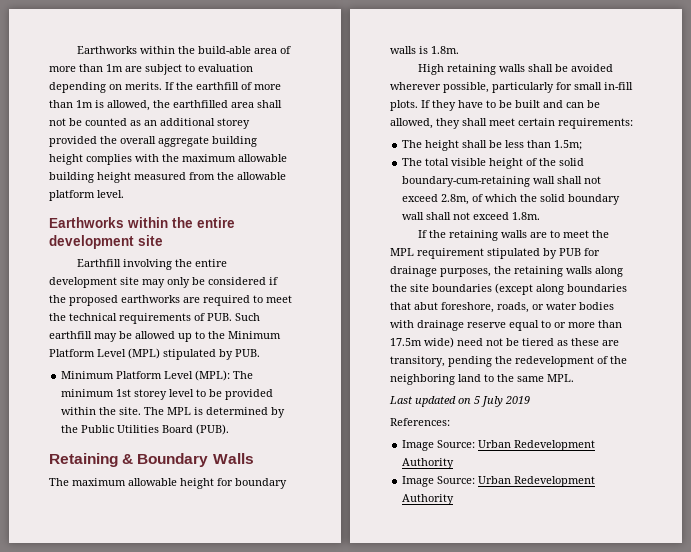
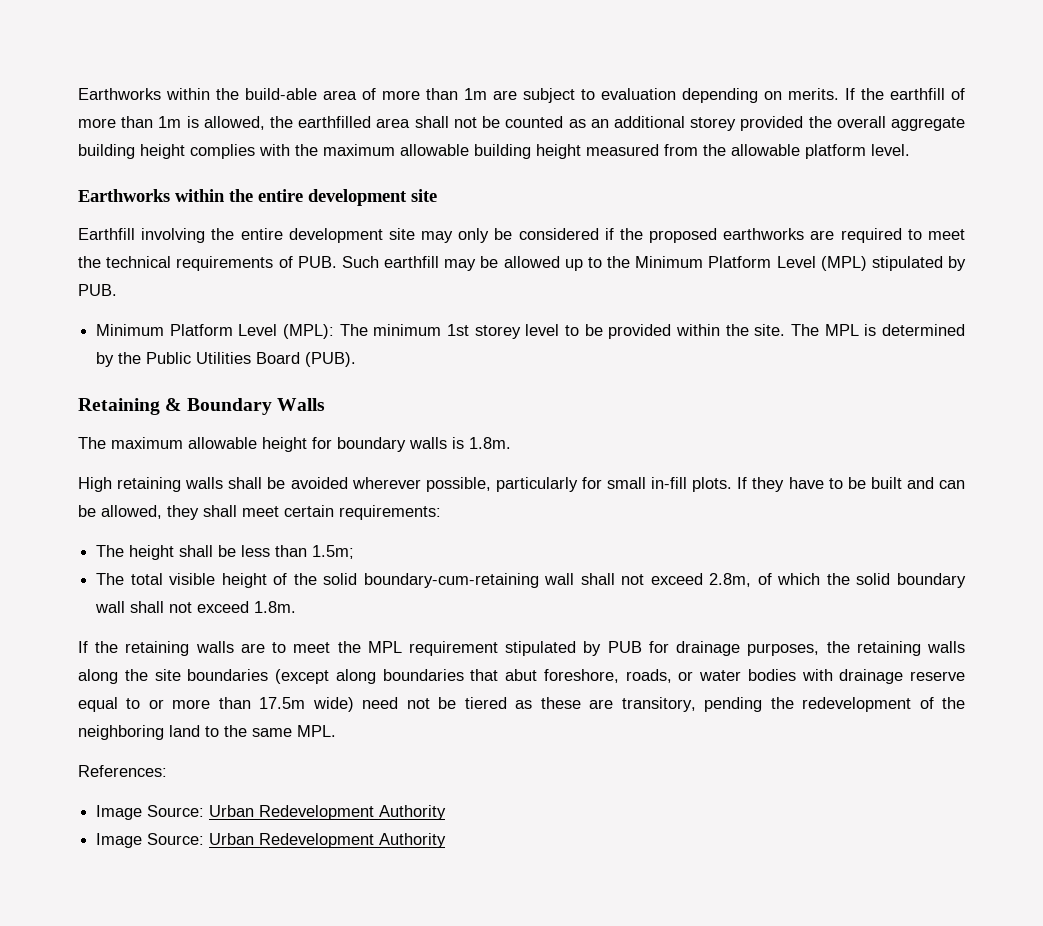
- Last updated on 5 July 2019

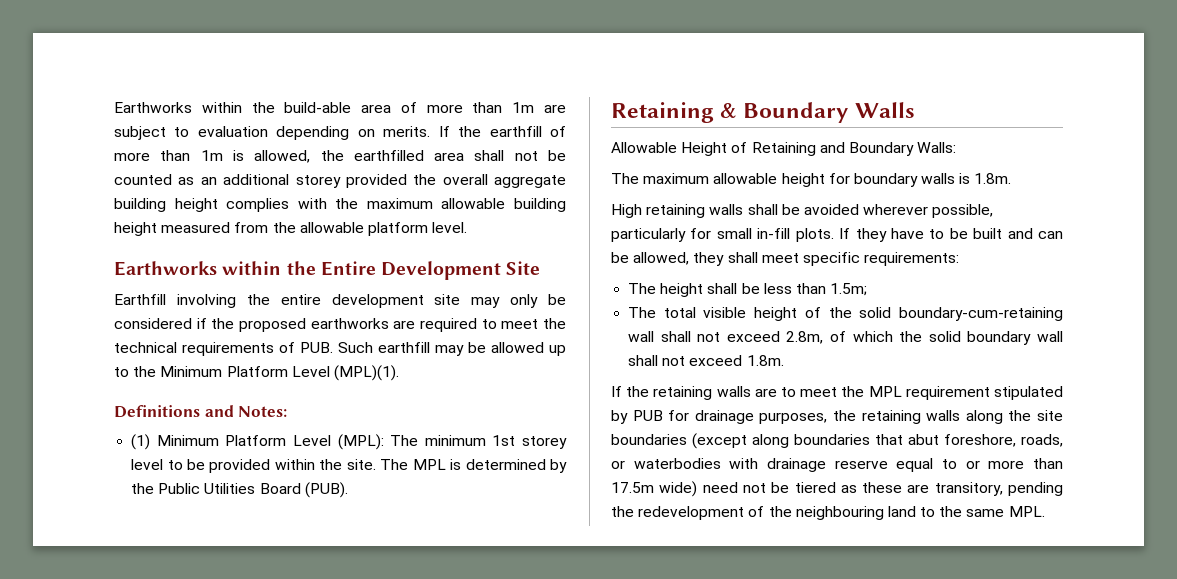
- Earthworks within the entire development site
+ Earthworks within the Entire Development Site
- Earthfill involving the entire development site may only be considered if the proposed earthworks are required to meet the technical requirements of PUB. Such earthfill may be allowed up to the Minimum Platform Level (MPL) stipulated by PUB.
- Minimum Platform Level (MPL): The minimum 1st storey level to be provided within the site.
+ Earthfill involving the entire development site may only be considered if the proposed earthworks are required to meet the technical requirements of PUB. Such earthfill may be allowed up to the Minimum Platform Level (MPL)(1).
+ Definitions and Notes:
+ (1) Minimum Platform Level (MPL): The minimum 1st storey level to be provided within the site.
+ Allowable Height of Retaining and Boundary Walls:
- If they have to be built and can be allowed, they shall meet certain requirements:
+ If they have to be built and can be allowed, they shall meet specific requirements:
- If the retaining walls are to meet the MPL requirement stipulated by PUB for drainage purposes, the retaining walls along the site boundaries (except along boundaries that abut foreshore, roads, or water bodies with drainage reserve equal to or more than 17.5m wide) need not be tiered as these are transitory, pending the redevelopment of the neighboring land to the same MPL.
+ If the retaining walls are to meet the MPL requirement stipulated by PUB for drainage purposes, the retaining walls along the site boundaries (except along boundaries that abut foreshore, roads, or waterbodies with drainage reserve equal to or more than 17.5m wide) need not be tiered as these are transitory, pending the redevelopment of the neighbouring land to the same MPL.
- References:
- Image Source: Urban Redevelopment Authority
- Image Source: Urban Redevelopment Authority

